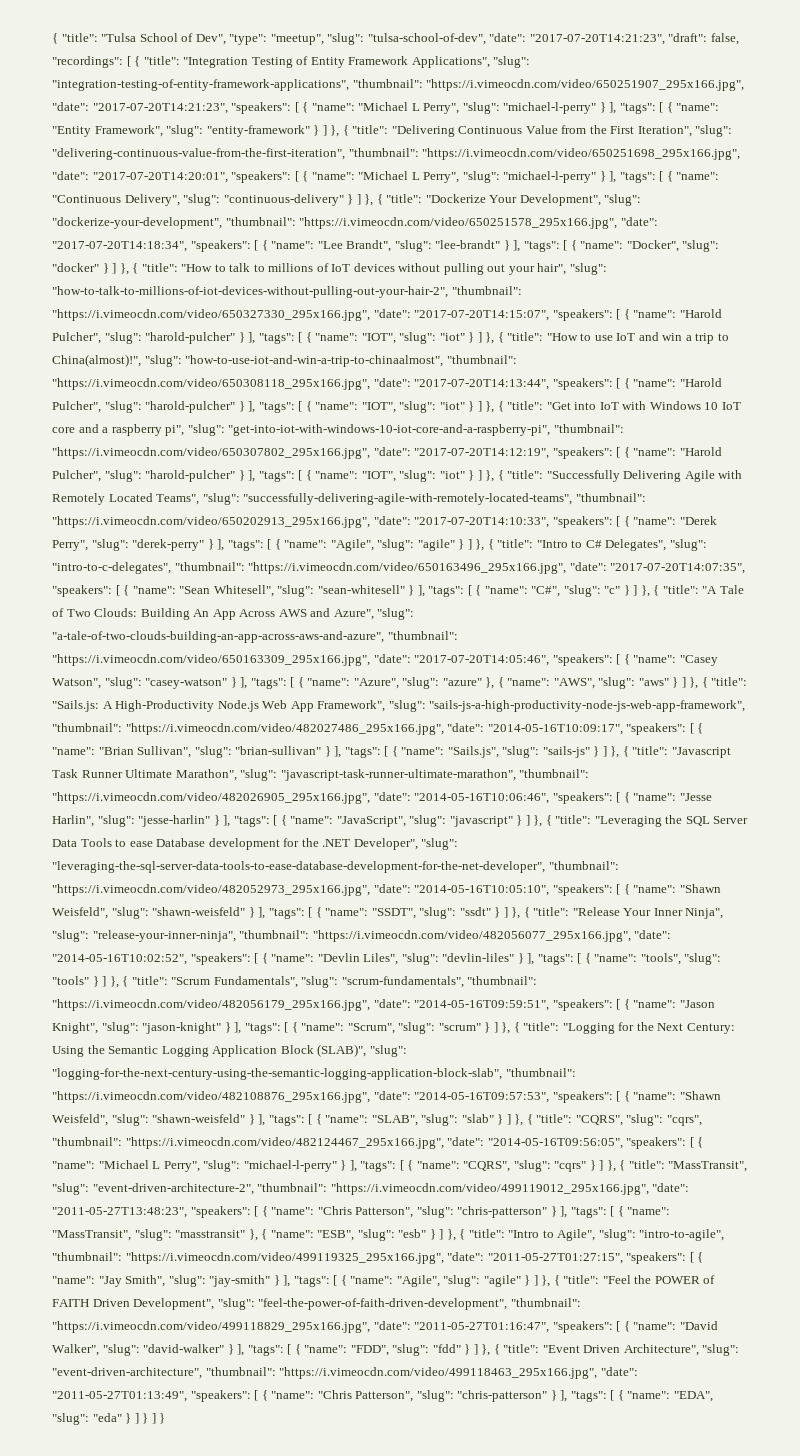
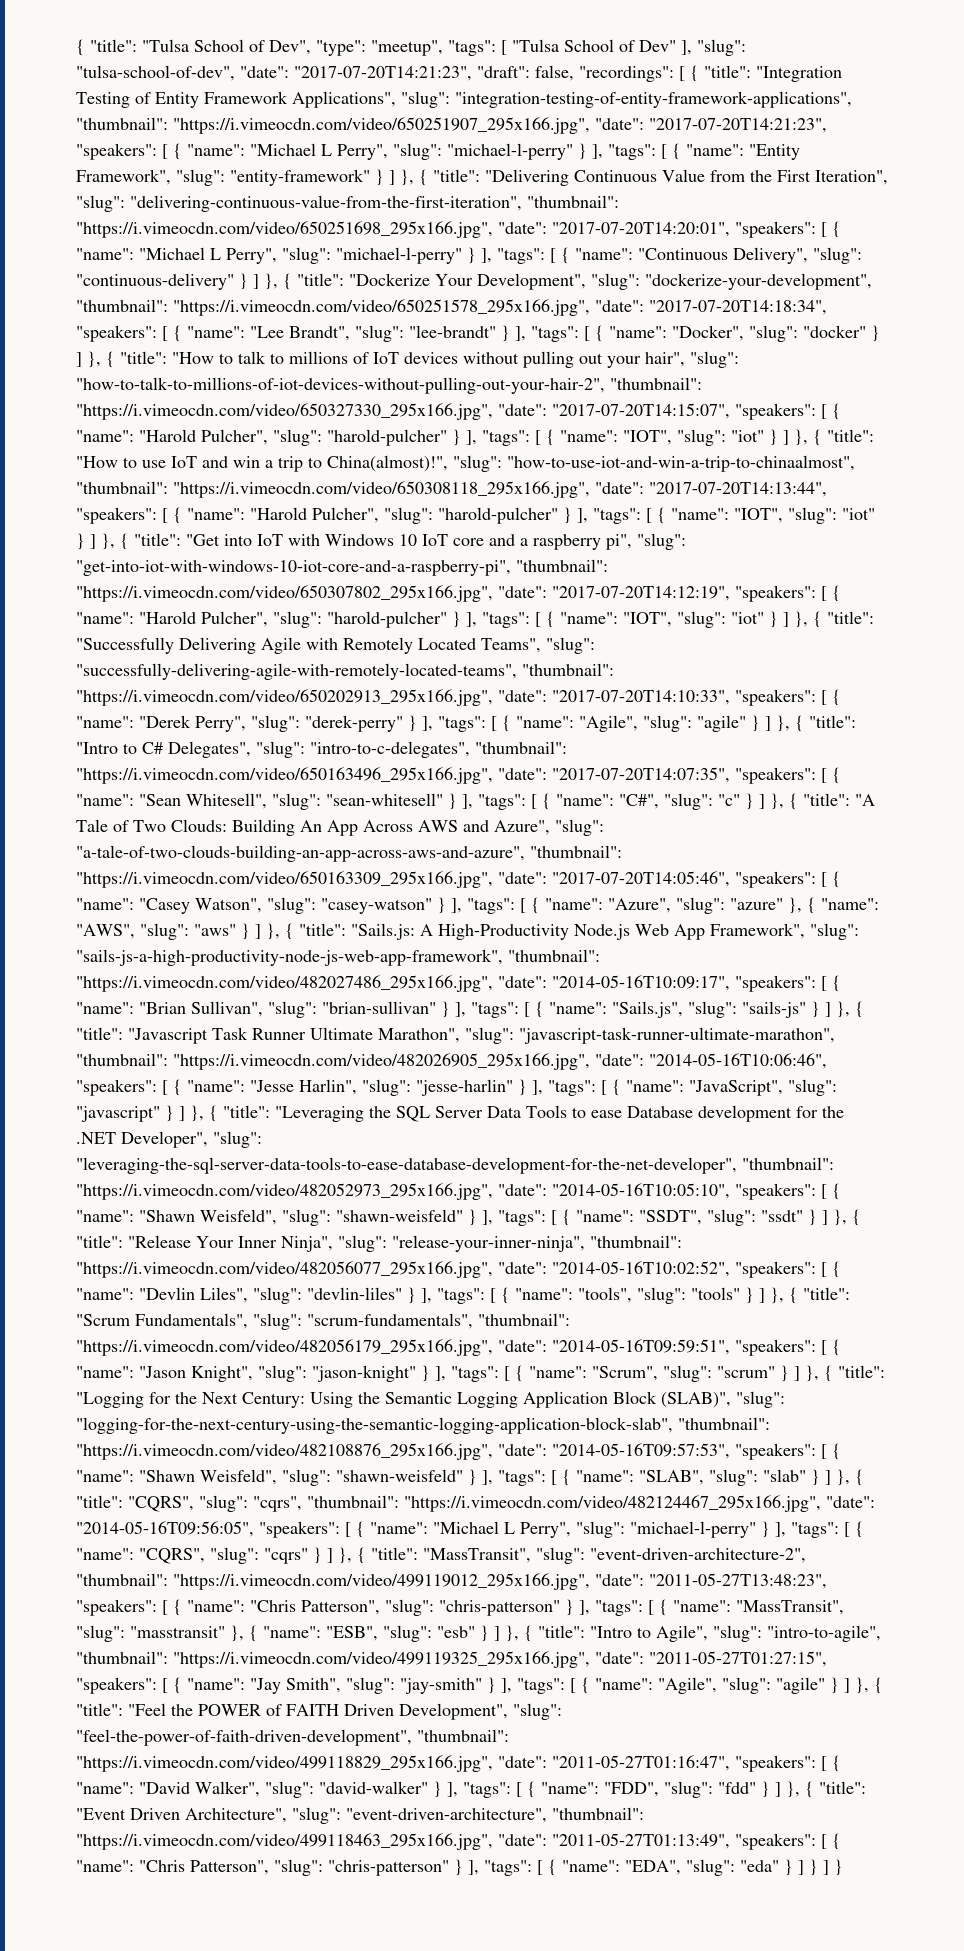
- "meetup", "slug":
+ "meetup", "tags": [ "Tulsa School of Dev" ], "slug":

